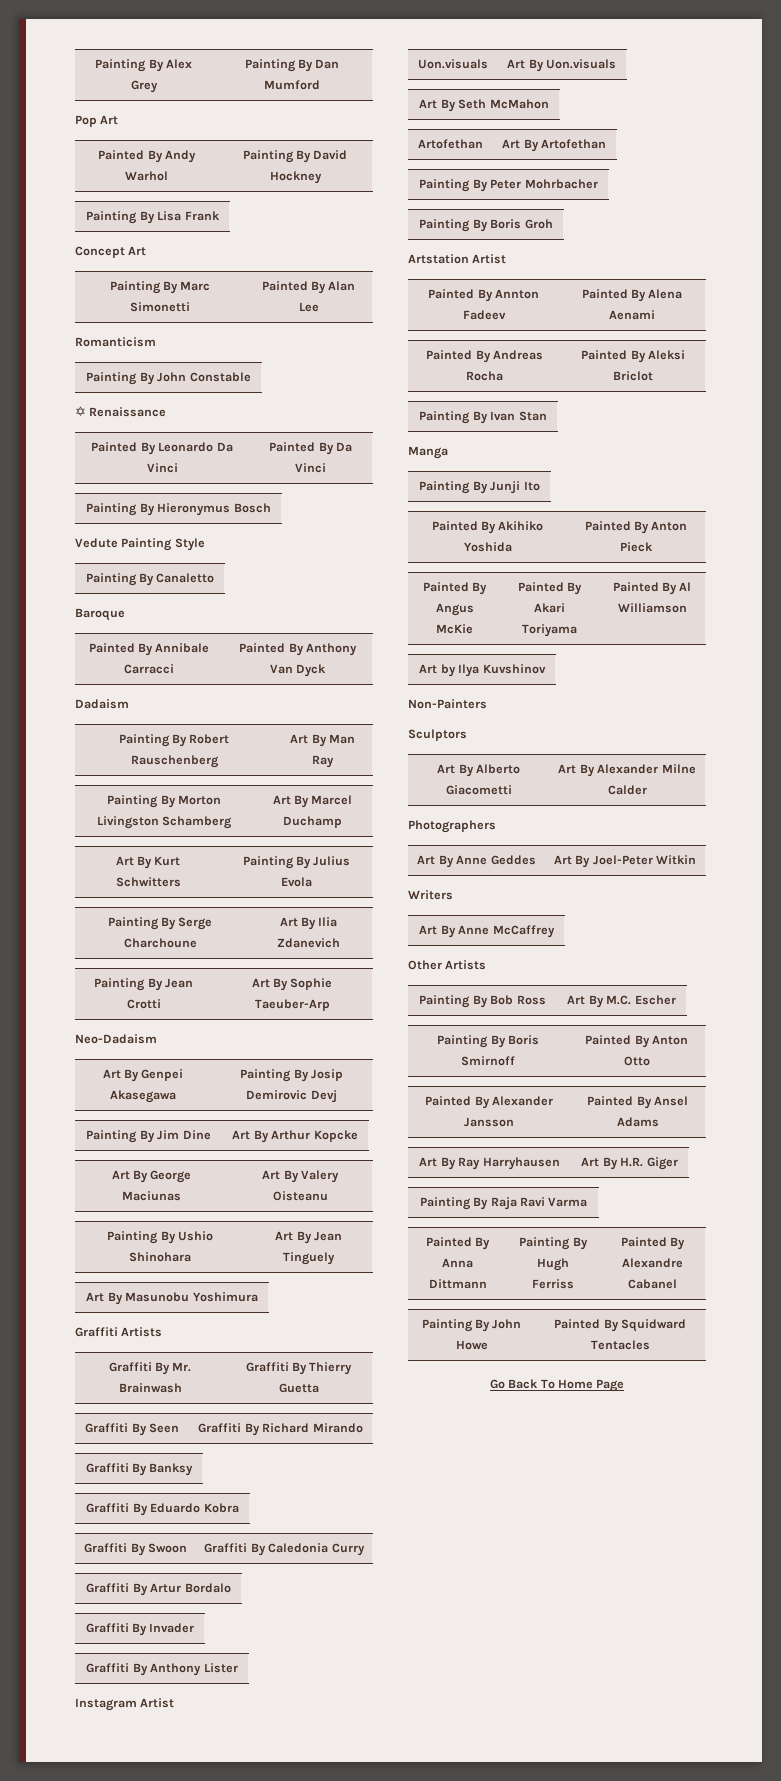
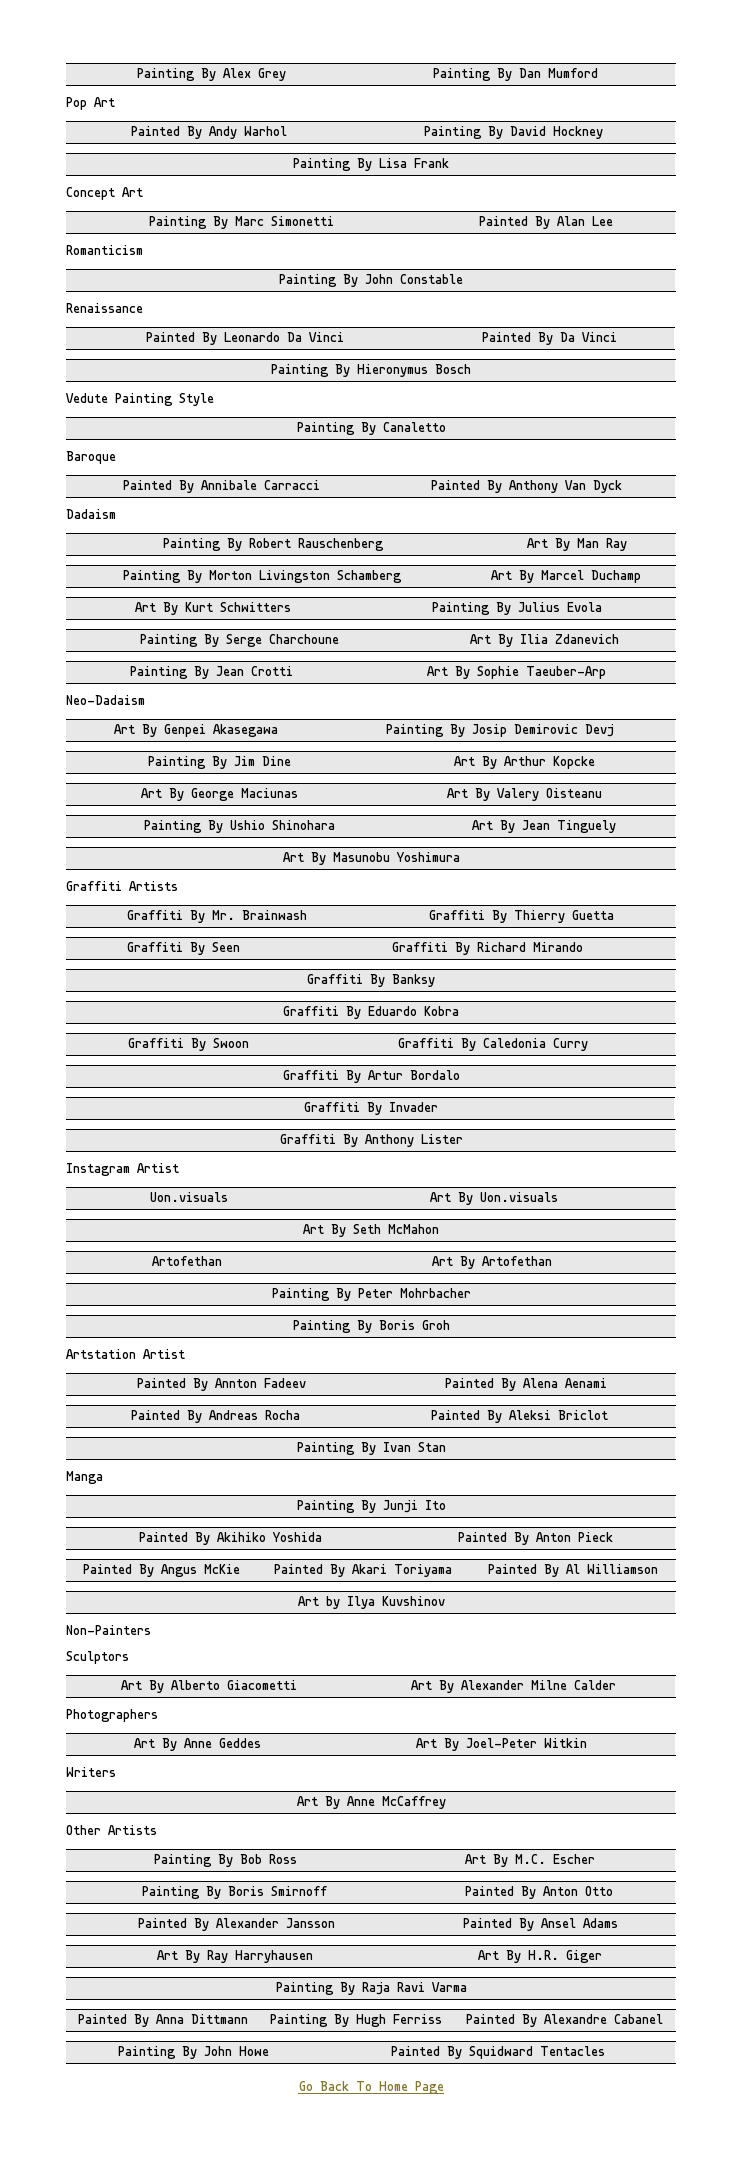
- ✡ Renaissance
+ Renaissance

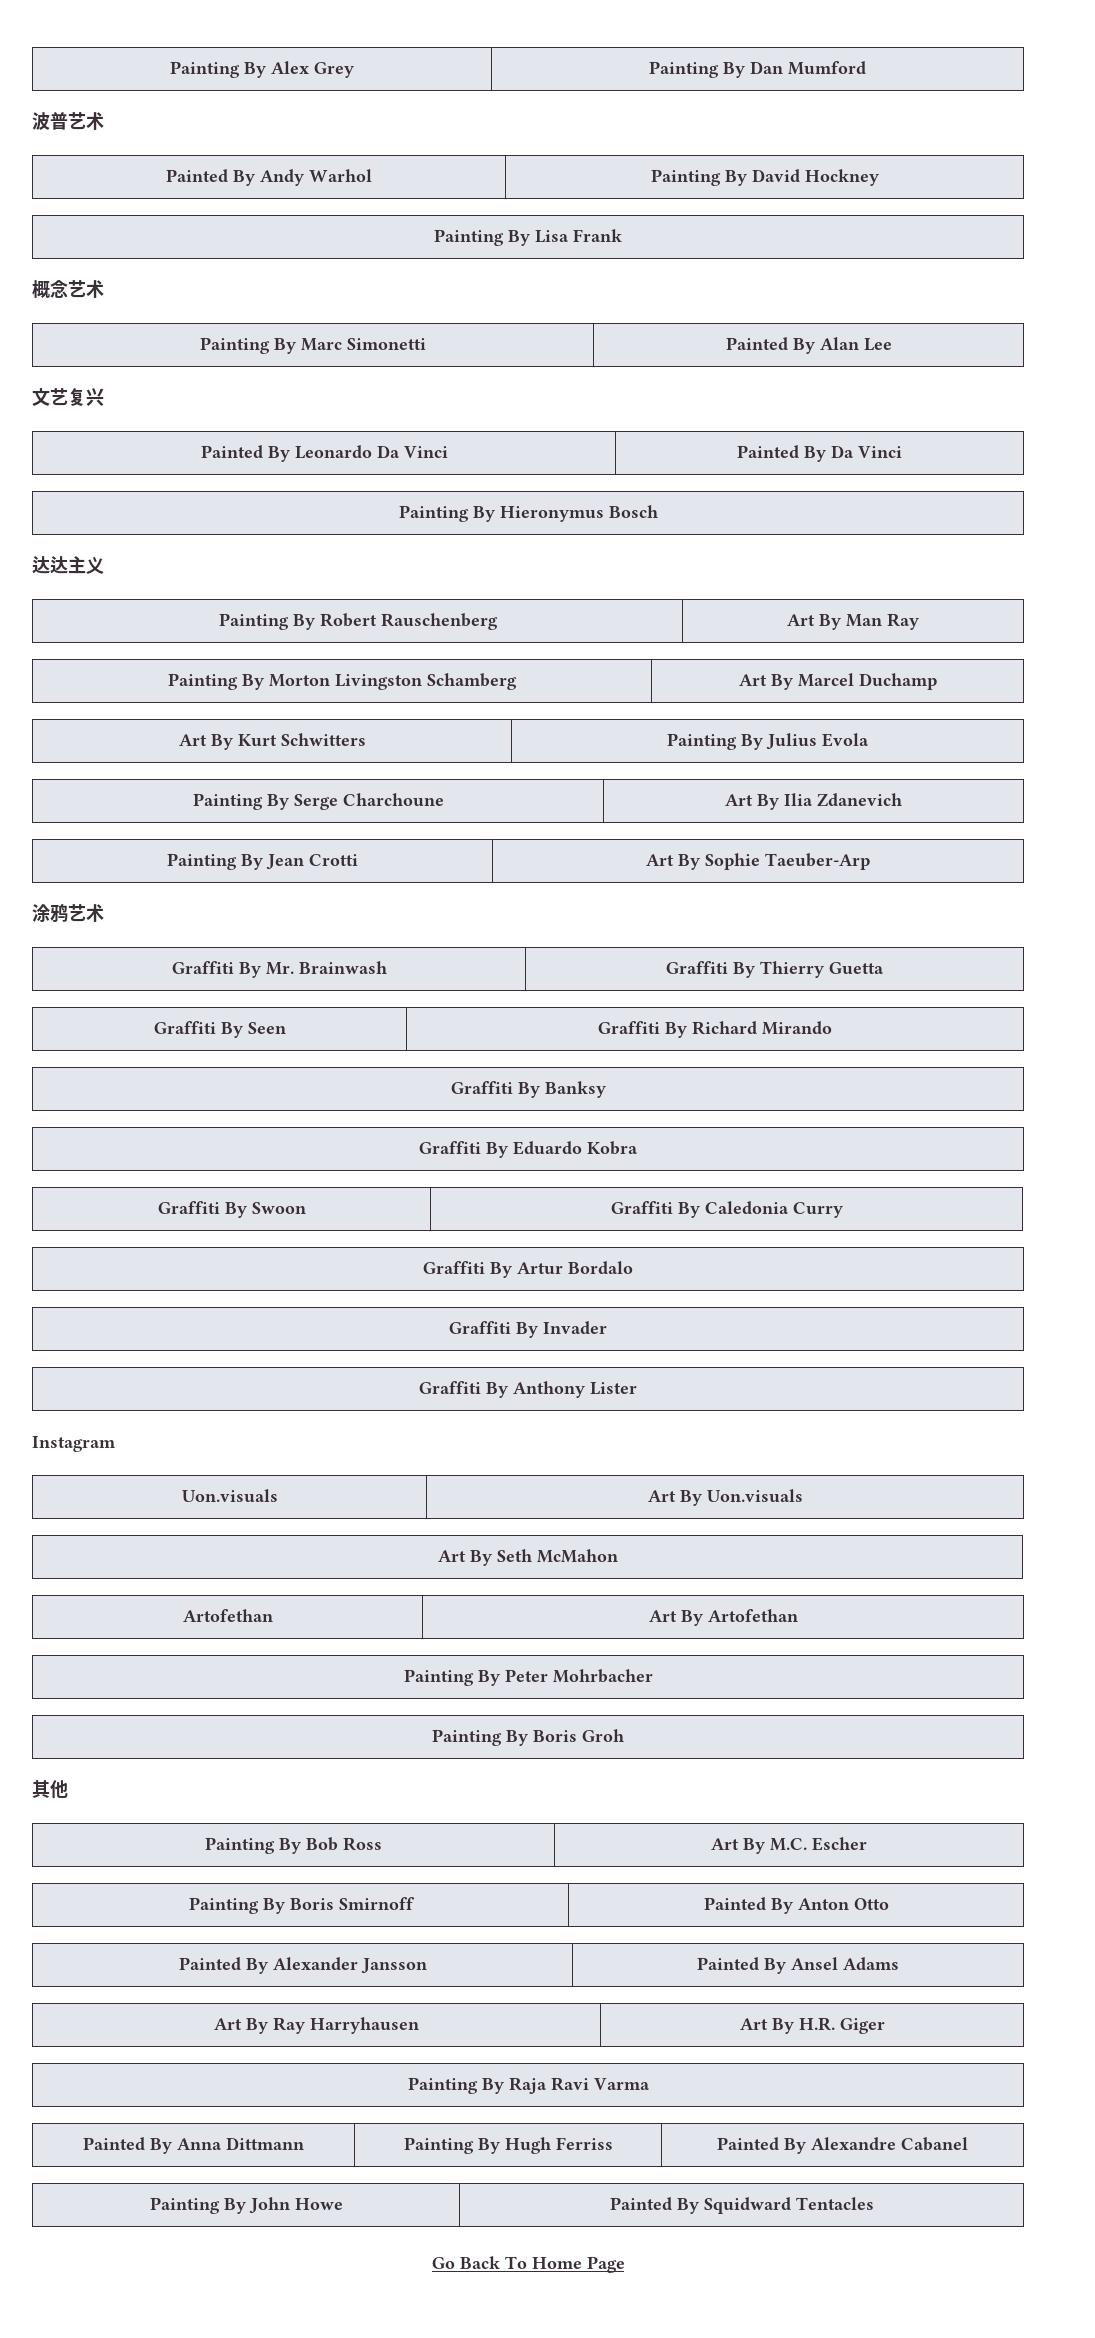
- Pop Art
+ 波普艺术
- Concept Art
+ 概念艺术
- Romanticism
- Painting By John Constable
- Renaissance
+ 文艺复兴
- Vedute Painting Style
- Painting By Canaletto
- Baroque
- Painted By Annibale Carracci | Painted By Anthony Van Dyck
- Dadaism
+ 达达主义
- Neo-Dadaism
- Art By Genpei Akasegawa | Painting By Josip Demirovic Devj
- Painting By Jim Dine | Art By Arthur Kopcke
- Art By George Maciunas | Art By Valery Oisteanu
- Painting By Ushio Shinohara | Art By Jean Tinguely
- Art By Masunobu Yoshimura
- Graffiti Artists
+ 涂鸦艺术
- Instagram Artist
+ Instagram
- Artstation Artist
- Painted By Annton Fadeev | Painted By Alena Aenami
- Painted By Andreas Rocha | Painted By Aleksi Briclot
- Painting By Ivan Stan
- Manga
- Painting By Junji Ito
- Painted By Akihiko Yoshida | Painted By Anton Pieck
- Painted By Angus McKie | Painted By Akari Toriyama | Painted By Al Williamson
- Art by Ilya Kuvshinov
- Non-Painters
- Sculptors
- Art By Alberto Giacometti | Art By Alexander Milne Calder
- Photographers
- Art By Anne Geddes | Art By Joel-Peter Witkin
- Writers
- Art By Anne McCaffrey
- Other Artists
+ 其他

